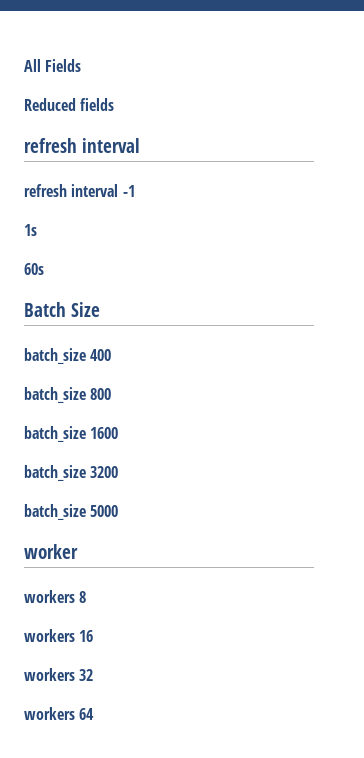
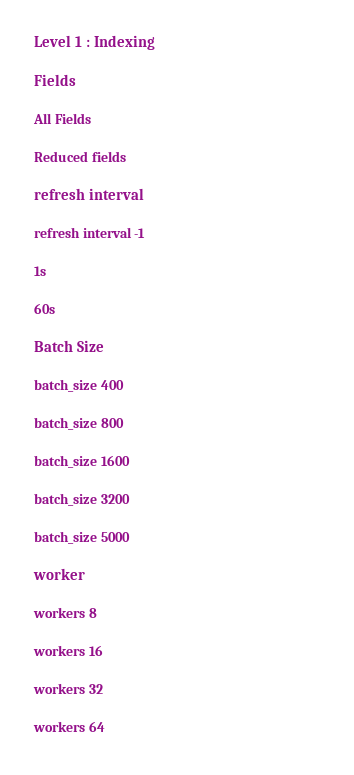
+ Level 1 : Indexing
+ Fields

